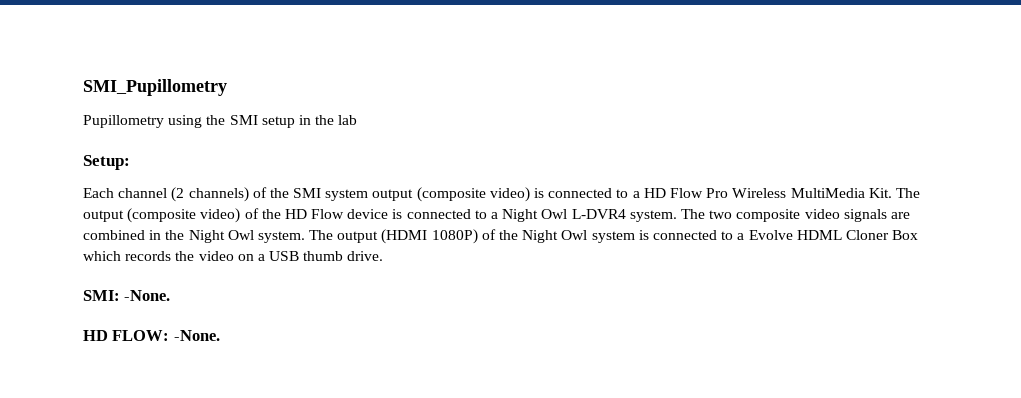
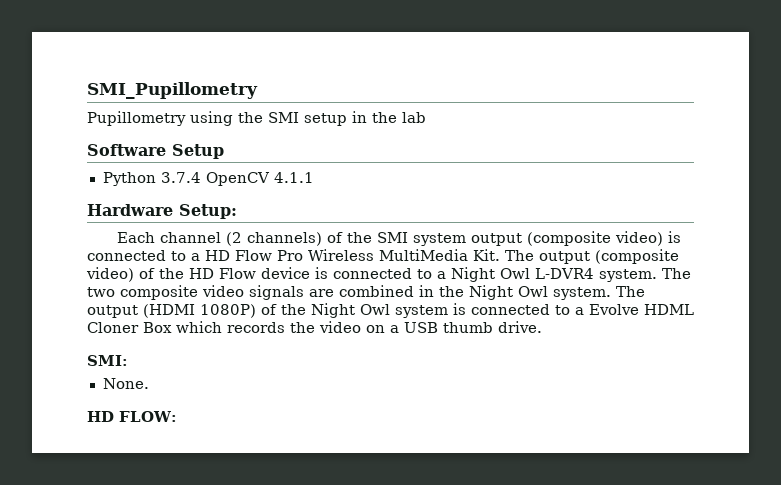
- Setup:
+ Software Setup
+ Python 3.7.4 OpenCV 4.1.1
+ Hardware Setup:
- SMI: -None.
+ SMI:
+ None.
- HD FLOW: -None.
+ HD FLOW:

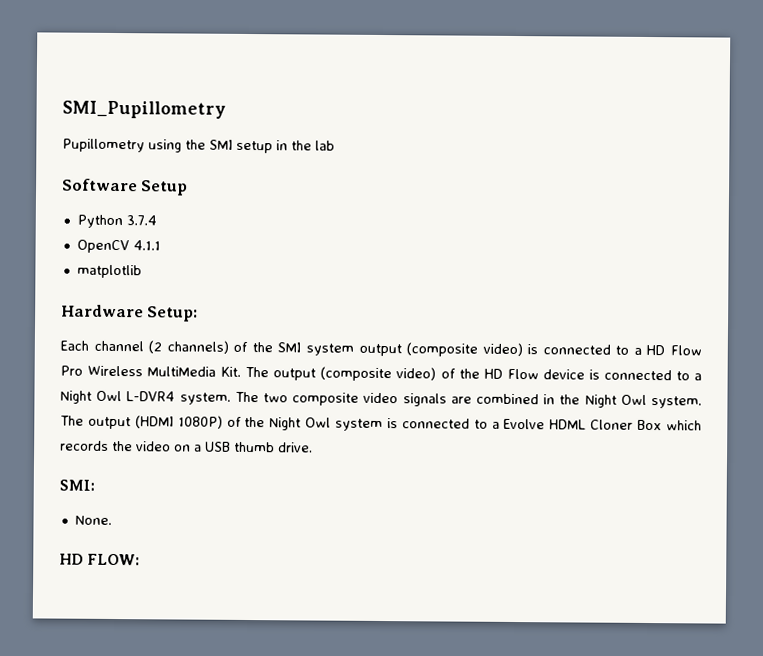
- Python 3.7.4 OpenCV 4.1.1
+ Python 3.7.4
+ OpenCV 4.1.1
+ matplotlib

